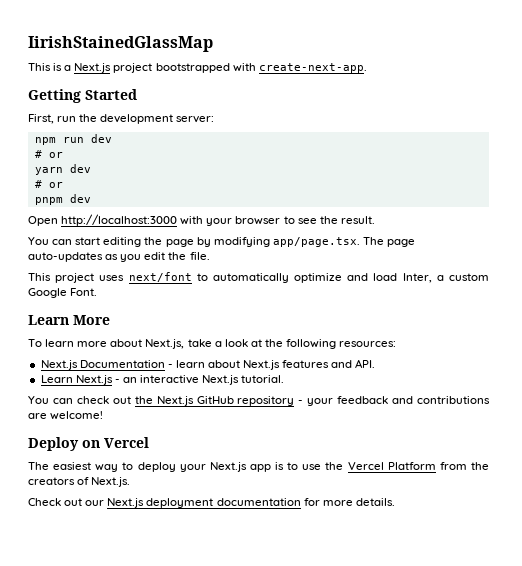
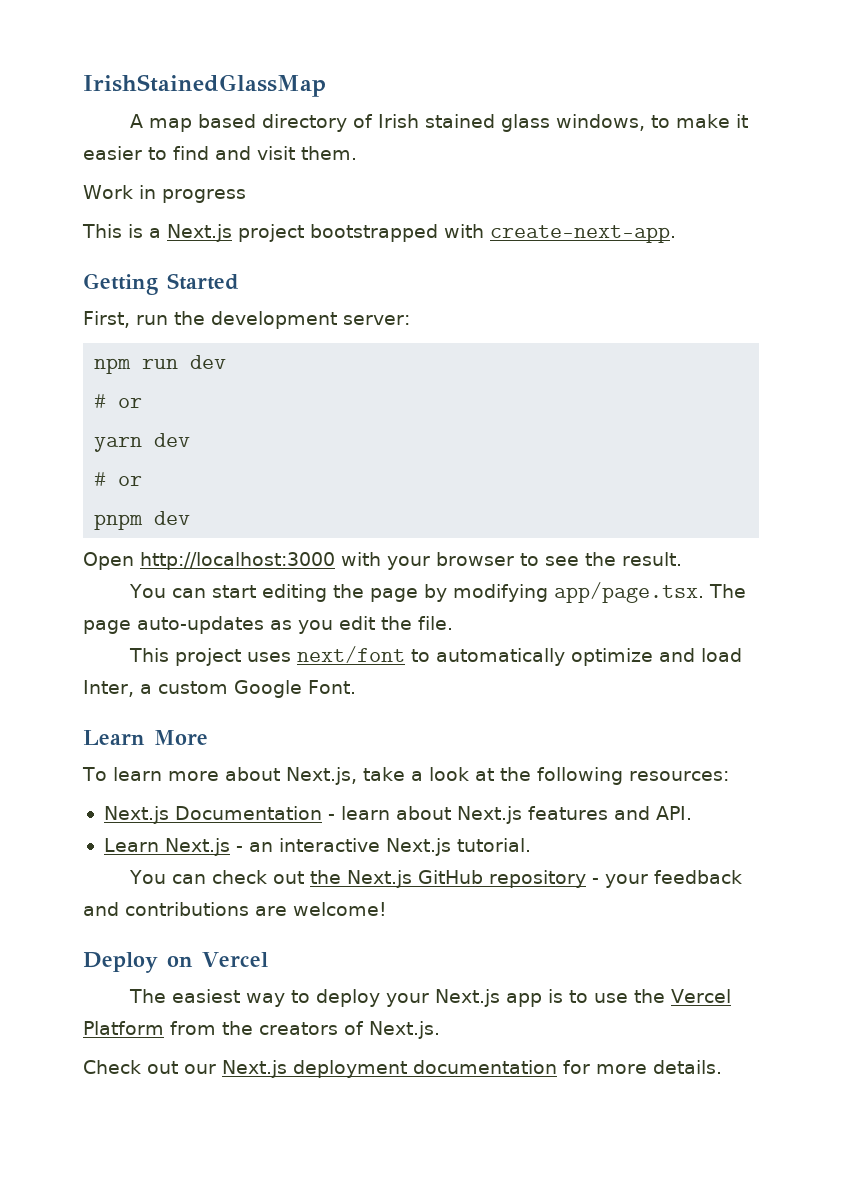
- IirishStainedGlassMap
+ IrishStainedGlassMap
+ A map based directory of Irish stained glass windows, to make it easier to find and visit them.
+ Work in progress

